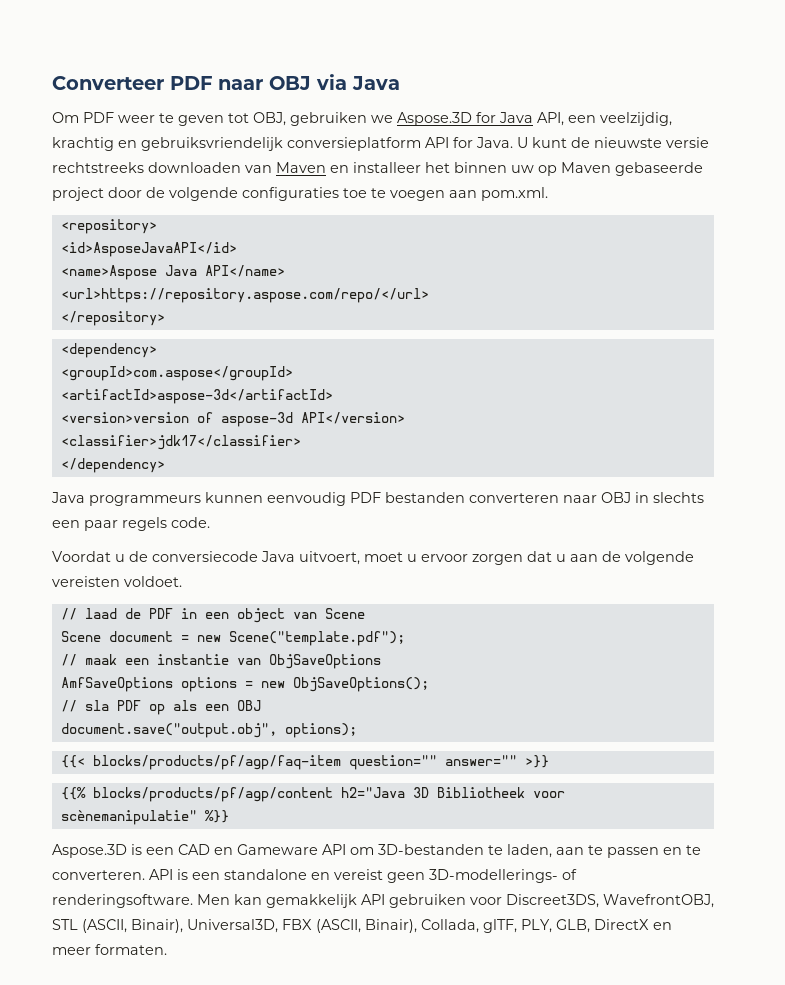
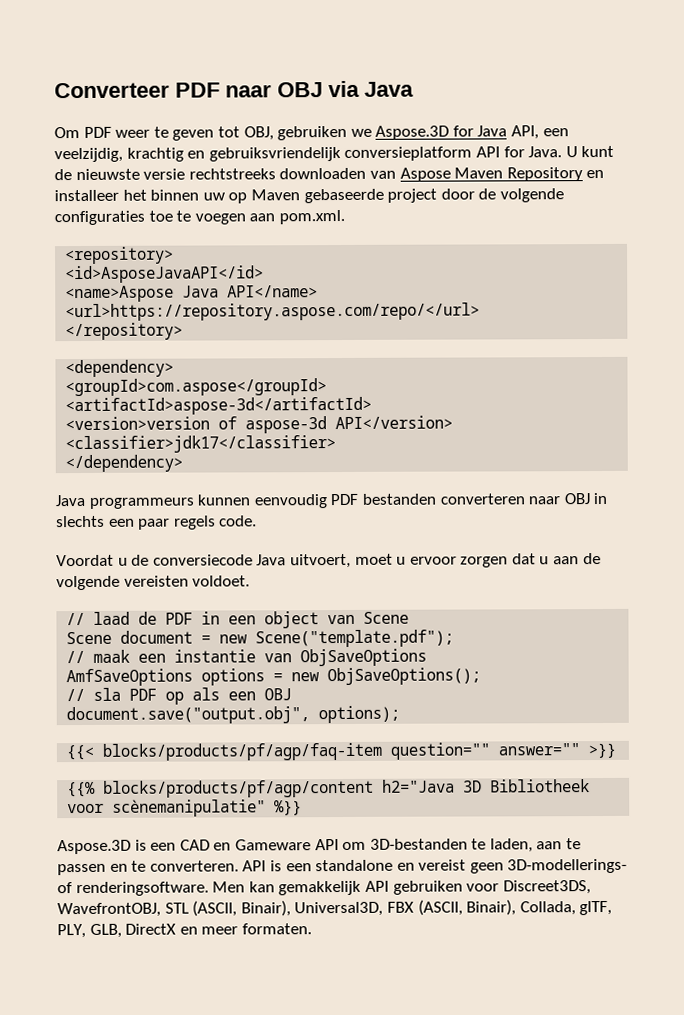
- U kunt de nieuwste versie rechtstreeks downloaden van Maven en installeer het binnen uw op Maven gebaseerde project door de volgende configuraties toe te voegen aan pom.xml.
+ U kunt de nieuwste versie rechtstreeks downloaden van Aspose Maven Repository en installeer het binnen uw op Maven gebaseerde project door de volgende configuraties toe te voegen aan pom.xml.

